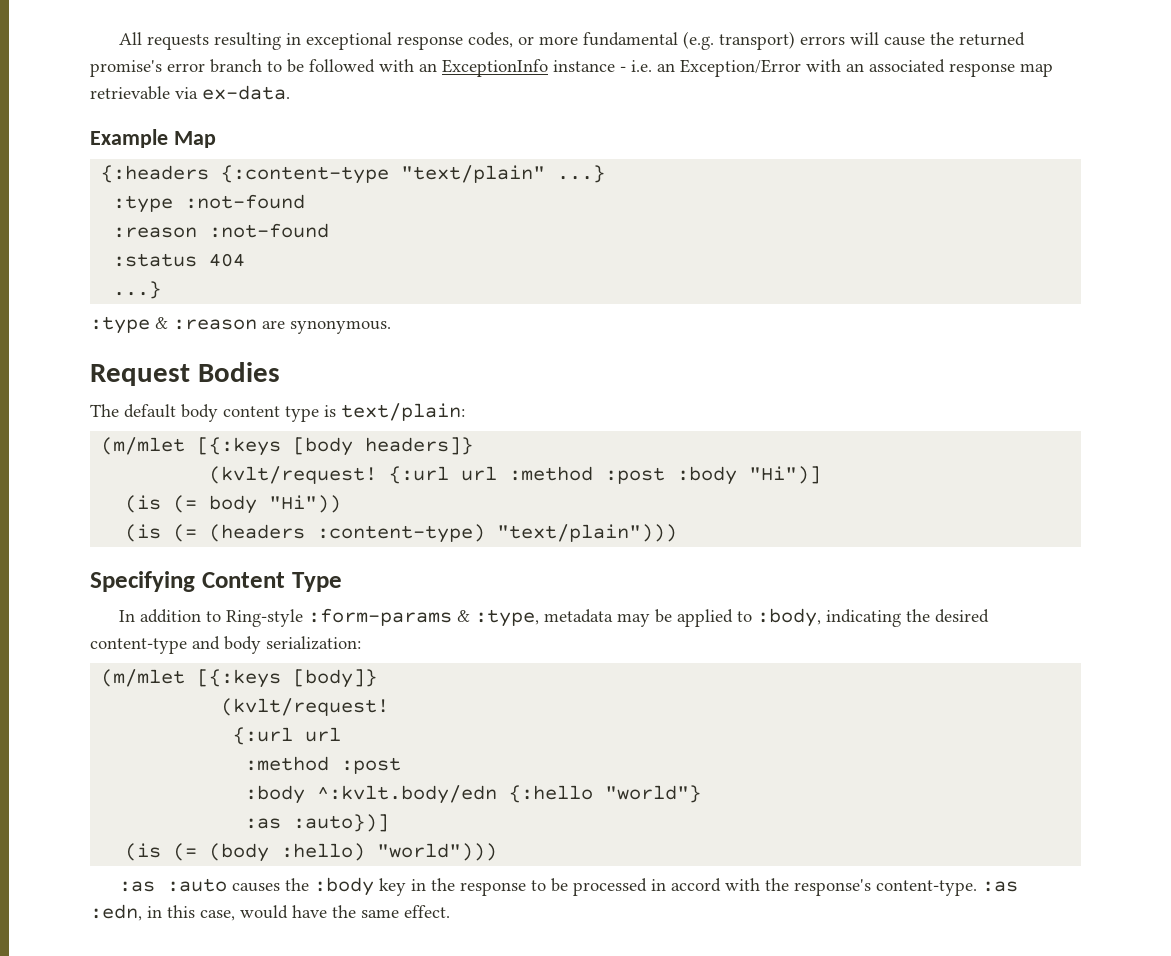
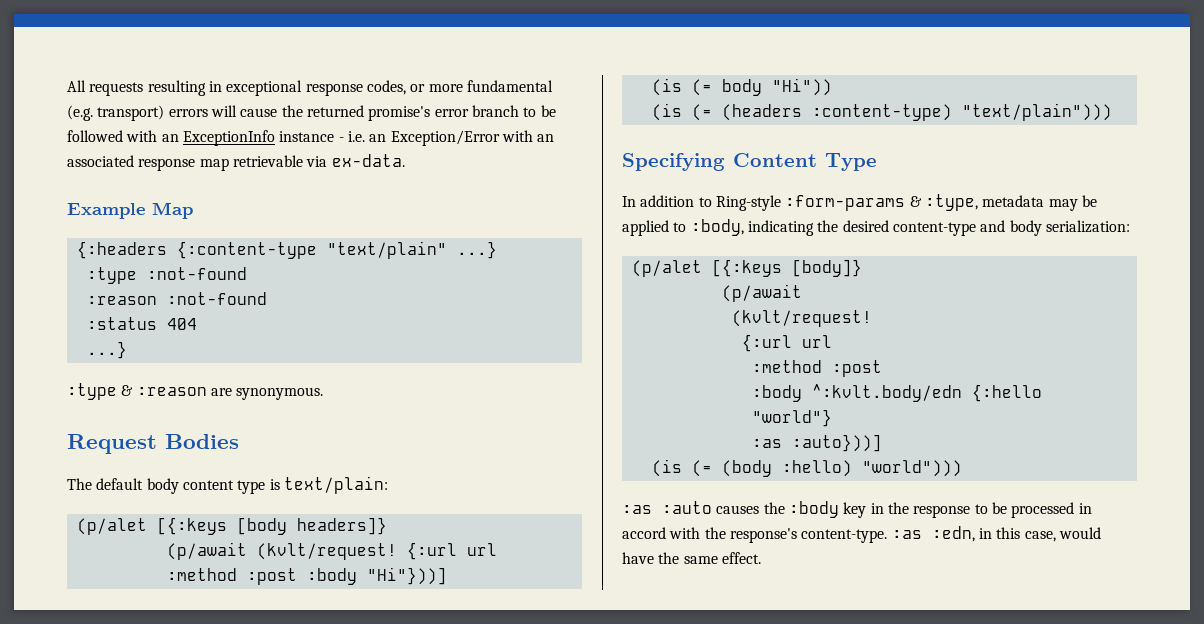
- (m/mlet [{:keys [body headers]}
- (kvlt/request!
+ (p/alet [{:keys [body headers]}
+ (p/await (kvlt/request!
- {:url url :method :post :body "Hi")]
+ {:url url :method :post :body "Hi"}))]
- (m/mlet [{:keys [body]}
+ (p/alet [{:keys [body]}
+ (p/await
- :as :auto})]
+ :as :auto}))]

